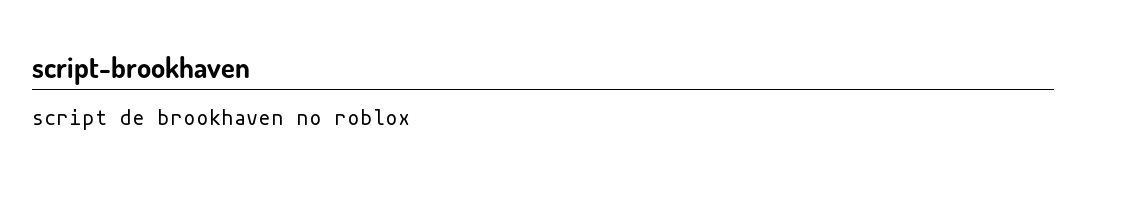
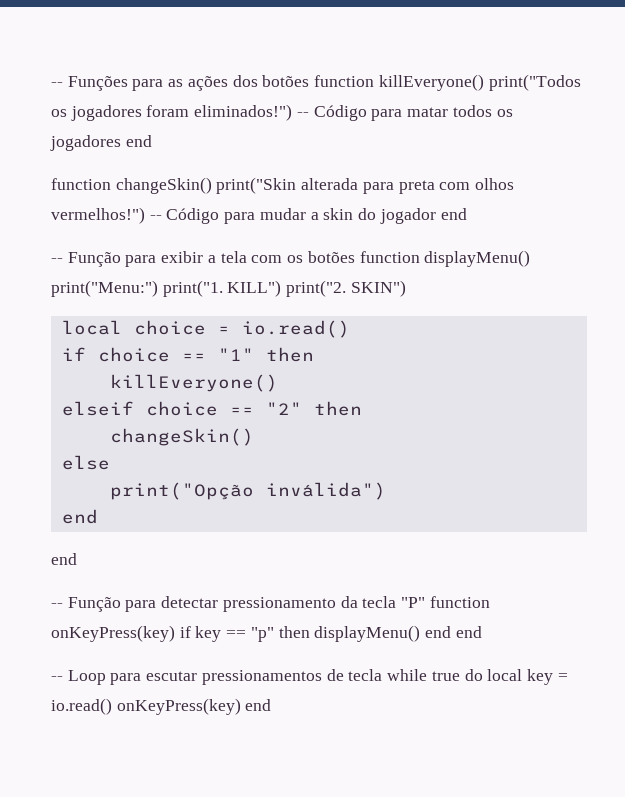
- script-brookhaven
- script de brookhaven no roblox
+ -- Funções para as ações dos botões function killEveryone() print("Todos os jogadores foram eliminados!") -- Código para matar todos os jogadores end
+ function changeSkin() print("Skin alterada para preta com olhos vermelhos!") -- Código para mudar a skin do jogador end
+ -- Função para exibir a tela com os botões function displayMenu() print("Menu:") print("1. KILL") print("2. SKIN")
+ local choice = io.read()
+ if choice == "1" then
+ killEveryone()
+ elseif choice == "2" then
+ changeSkin()
+ else
+ print("Opção inválida")
+ end
+ end
+ -- Função para detectar pressionamento da tecla "P" function onKeyPress(key) if key == "p" then displayMenu() end end
+ -- Loop para escutar pressionamentos de tecla while true do local key = io.read() onKeyPress(key) end

